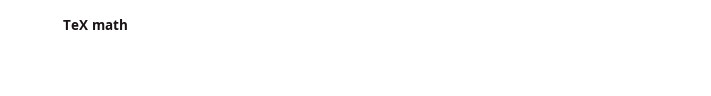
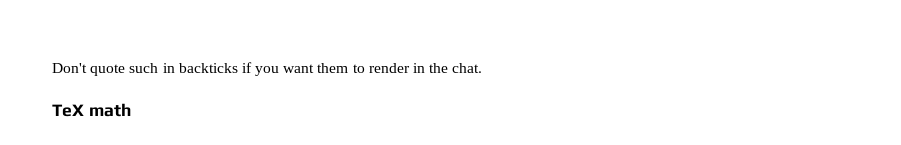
+ Don't quote such in backticks if you want them to render in the chat.

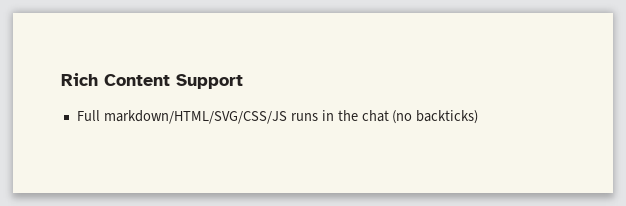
- Don't quote such in backticks if you want them to render in the chat.
- TeX math
+ Rich Content Support
+ Full markdown/HTML/SVG/CSS/JS runs in the chat (no backticks)

